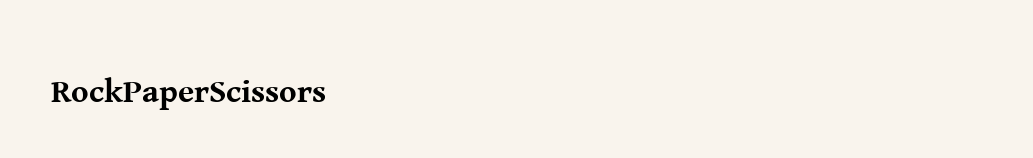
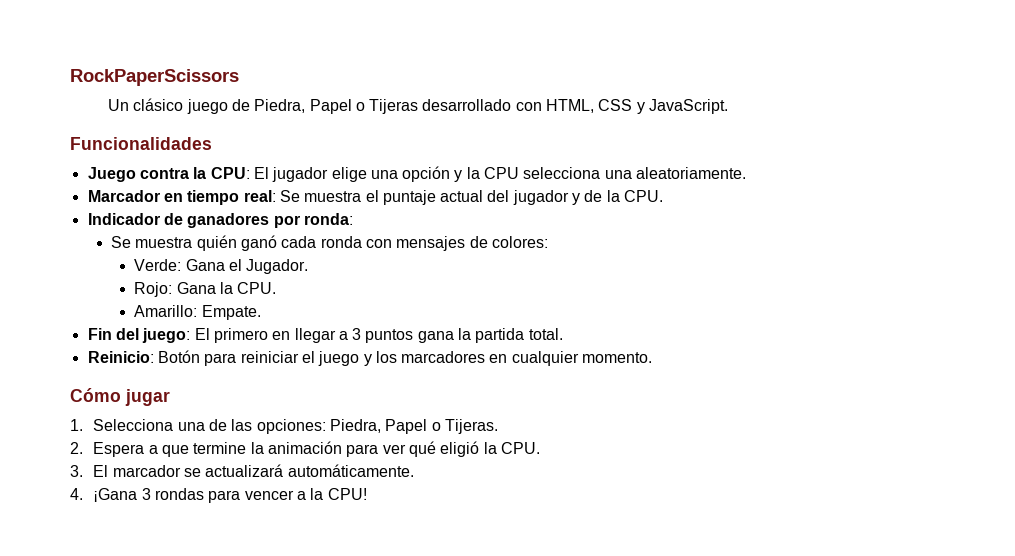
+ Un clásico juego de Piedra, Papel o Tijeras desarrollado con HTML, CSS y JavaScript.
+ Funcionalidades
+ Juego contra la CPU: El jugador elige una opción y la CPU selecciona una aleatoriamente.
+ Marcador en tiempo real: Se muestra el puntaje actual del jugador y de la CPU.
+ Indicador de ganadores por ronda:
+ Se muestra quién ganó cada ronda con mensajes de colores:
+ Verde: Gana el Jugador.
+ Rojo: Gana la CPU.
+ Amarillo: Empate.
+ Fin del juego: El primero en llegar a 3 puntos gana la partida total.
+ Reinicio: Botón para reiniciar el juego y los marcadores en cualquier momento.
+ Cómo jugar
+ 1. Selecciona una de las opciones: Piedra, Papel o Tijeras.
+ 2. Espera a que termine la animación para ver qué eligió la CPU.
+ 3. El marcador se actualizará automáticamente.
+ 4. ¡Gana 3 rondas para vencer a la CPU!

